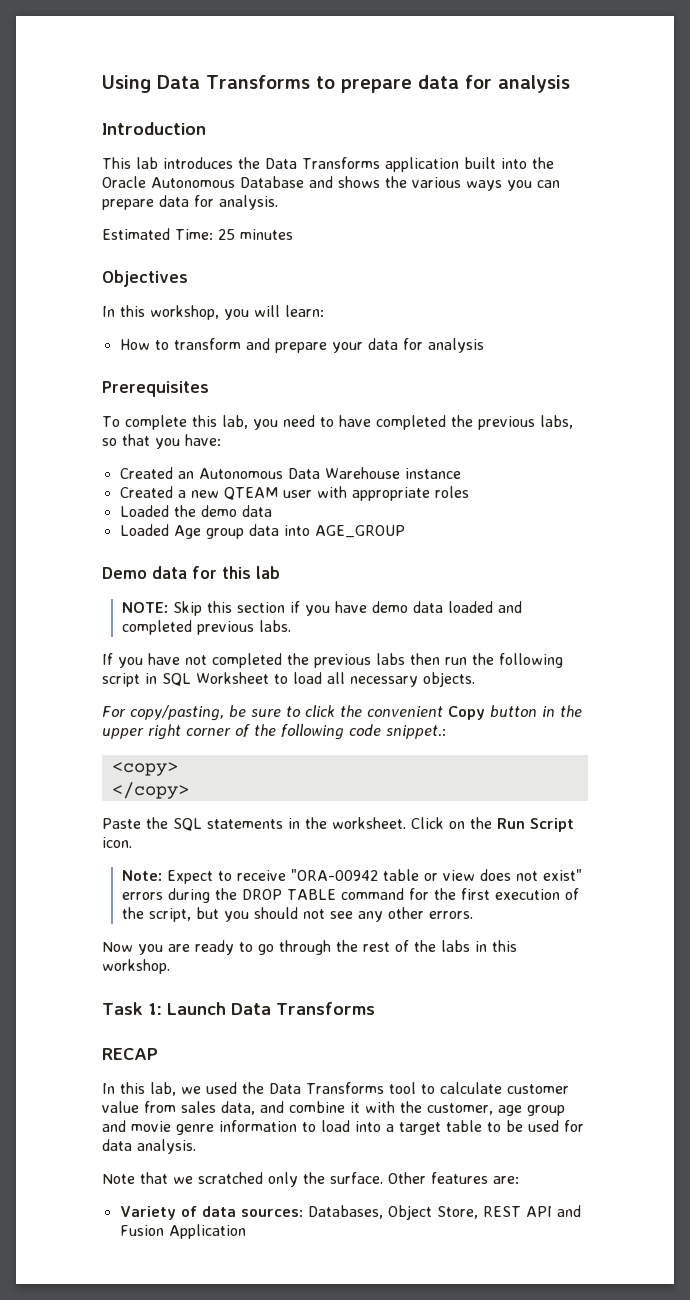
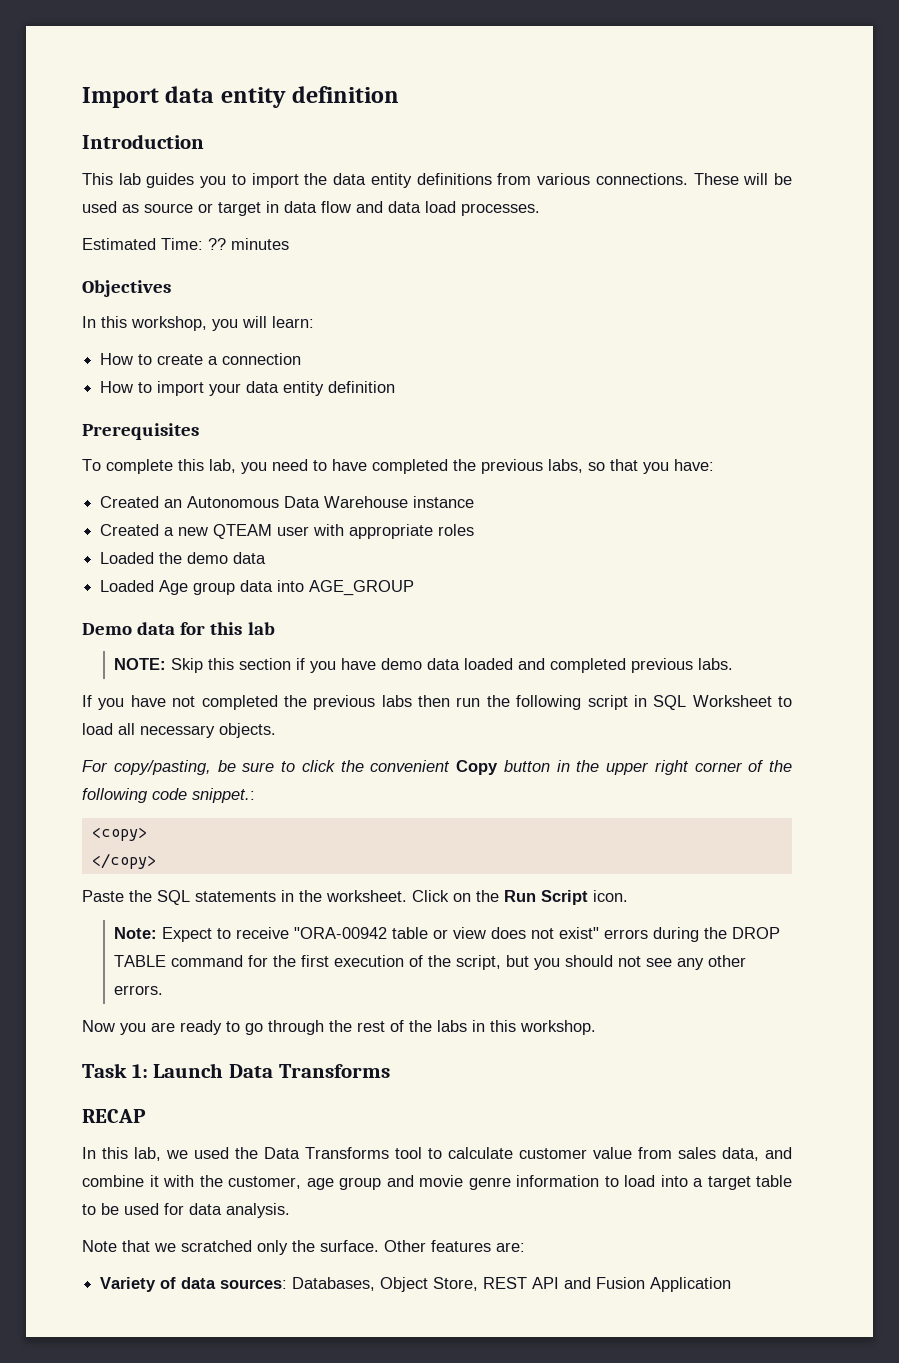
- Using Data Transforms to prepare data for analysis
+ Import data entity definition
  Introduction
- This lab introduces the Data Transforms application built into the Oracle Autonomous Database and shows the various ways you can prepare data for analysis.
+ This lab guides you to import the data entity definitions from various connections. These will be used as source or target in data flow and data load processes.
- Estimated Time: 25 minutes
+ Estimated Time: ?? minutes
- How to transform and prepare your data for analysis
+ How to create a connection
+ How to import your data entity definition

